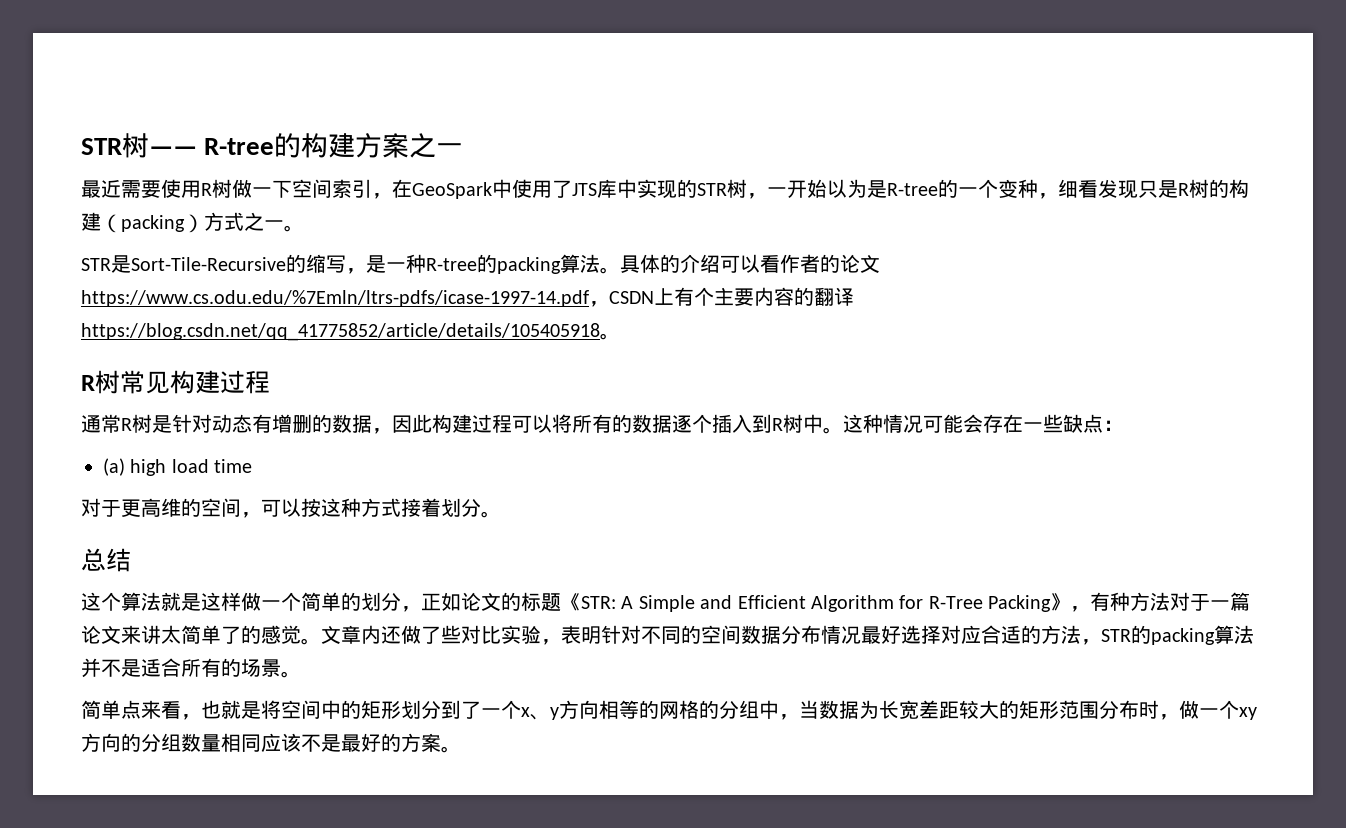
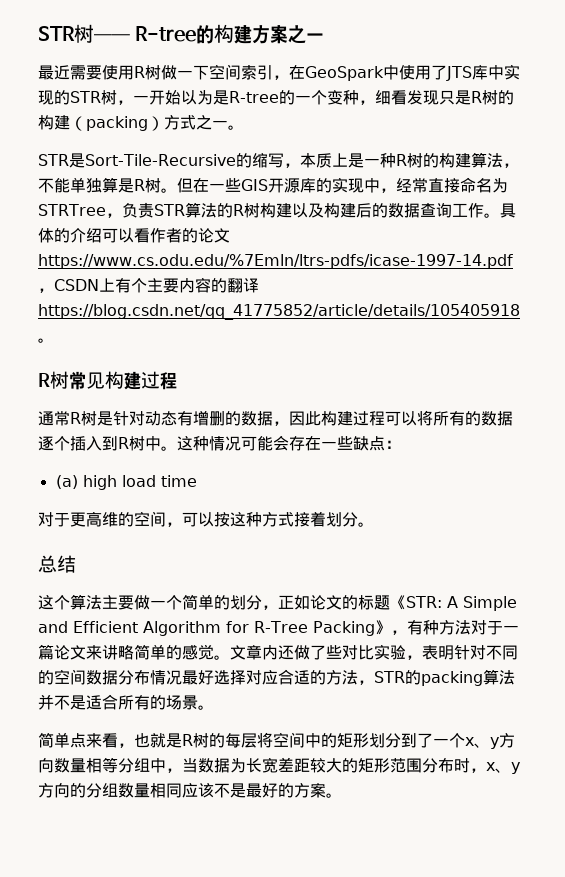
- STR是Sort-Tile-Recursive的缩写，是一种R-tree的packing算法。
+ STR是Sort-Tile-Recursive的缩写，本质上是一种R树的构建算法，不能单独算是R树。但在一些GIS开源库的实现中，经常直接命名为STRTree，负责STR算法的R树构建以及构建后的数据查询工作。
- 这个算法就是这样做一个简单的划分，正如论文的标题《STR: A Simple and Efficient Algorithm for R-Tree Packing》，有种方法对于一篇论文来讲太简单了的感觉。
+ 这个算法主要做一个简单的划分，正如论文的标题《STR: A Simple and Efficient Algorithm for R-Tree Packing》，有种方法对于一篇论文来讲略简单的感觉。
- 简单点来看，也就是将空间中的矩形划分到了一个x、y方向相等的网格的分组中，当数据为长宽差距较大的矩形范围分布时，做一个xy方向的分组数量相同应该不是最好的方案。
+ 简单点来看，也就是R树的每层将空间中的矩形划分到了一个x、y方向数量相等分组中，当数据为长宽差距较大的矩形范围分布时，x、y方向的分组数量相同应该不是最好的方案。

